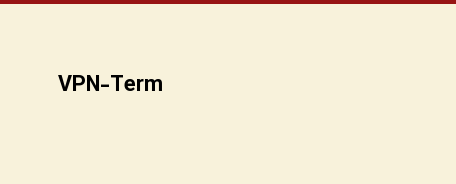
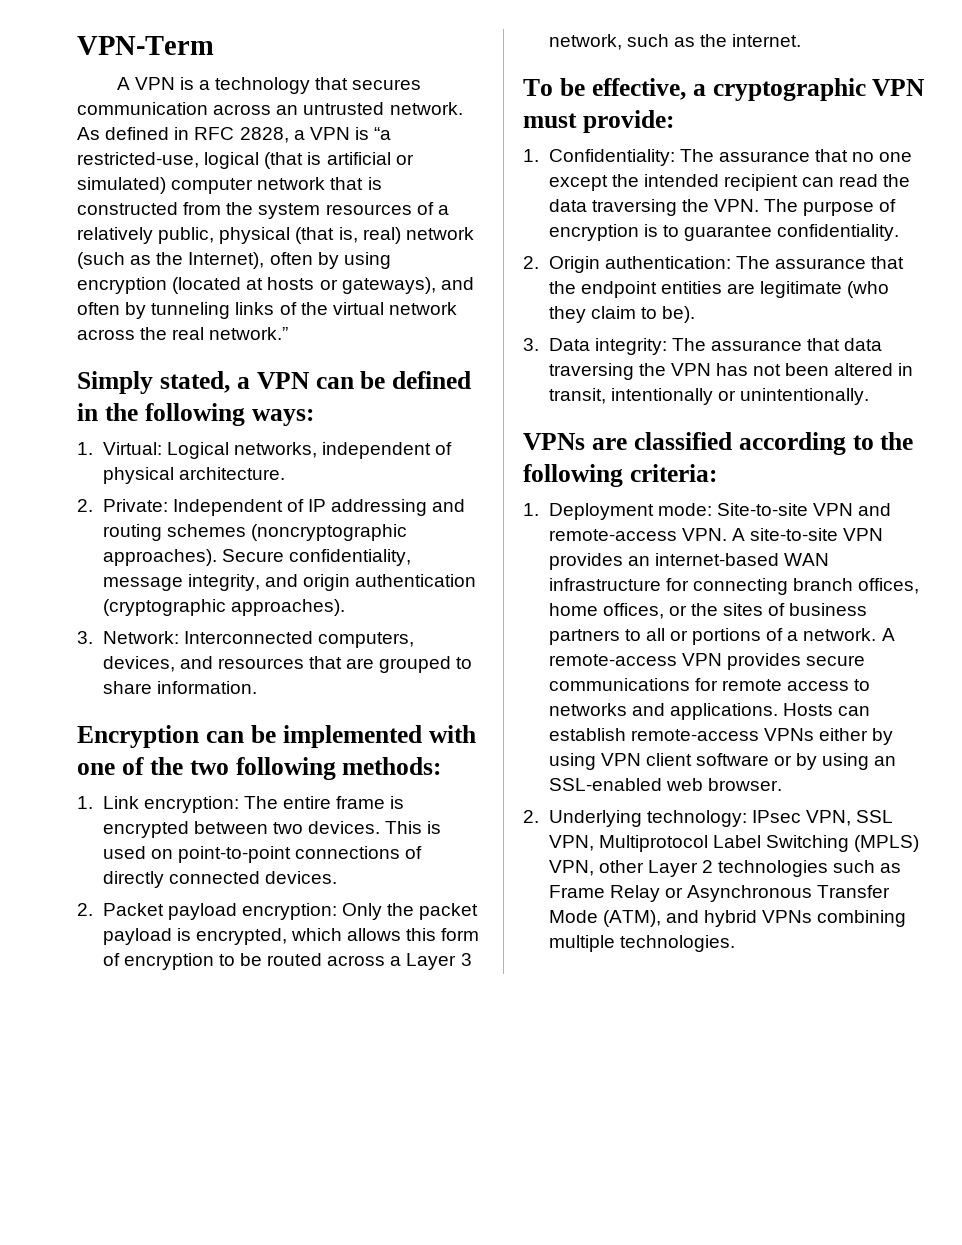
+ A VPN is a technology that secures communication across an untrusted network. As defined in RFC 2828, a VPN is “a restricted-use, logical (that is artificial or simulated) computer network that is constructed from the system resources of a relatively public, physical (that is, real) network (such as the Internet), often by using encryption (located at hosts or gateways), and often by tunneling links of the virtual network across the real network.”
+ Simply stated, a VPN can be defined in the following ways:
+ 1. Virtual: Logical networks, independent of physical architecture.
+ 2. Private: Independent of IP addressing and routing schemes (noncryptographic approaches). Secure confidentiality, message integrity, and origin authentication (cryptographic approaches).
+ 3. Network: Interconnected computers, devices, and resources that are grouped to share information.
+ Encryption can be implemented with one of the two following methods:
+ 1. Link encryption: The entire frame is encrypted between two devices. This is used on point-to-point connections of directly connected devices.
+ 2. Packet payload encryption: Only the packet payload is encrypted, which allows this form of encryption to be routed across a Layer 3 network, such as the internet.
+ To be effective, a cryptographic VPN must provide:
+ 1. Confidentiality: The assurance that no one except the intended recipient can read the data traversing the VPN. The purpose of encryption is to guarantee confidentiality.
+ 2. Origin authentication: The assurance that the endpoint entities are legitimate (who they claim to be).
+ 3. Data integrity: The assurance that data traversing the VPN has not been altered in transit, intentionally or unintentionally.
+ VPNs are classified according to the following criteria:
+ 1. Deployment mode: Site-to-site VPN and remote-access VPN. A site-to-site VPN provides an internet-based WAN infrastructure for connecting branch offices, home offices, or the sites of business partners to all or portions of a network. A remote-access VPN provides secure communications for remote access to networks and applications. Hosts can establish remote-access VPNs either by using VPN client software or by using an SSL-enabled web browser.
+ 2. Underlying technology: IPsec VPN, SSL VPN, Multiprotocol Label Switching (MPLS) VPN, other Layer 2 technologies such as Frame Relay or Asynchronous Transfer Mode (ATM), and hybrid VPNs combining multiple technologies.

